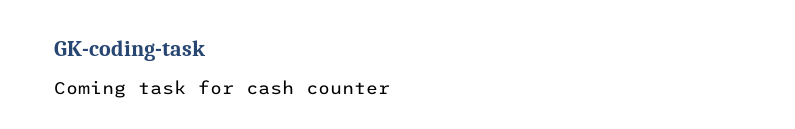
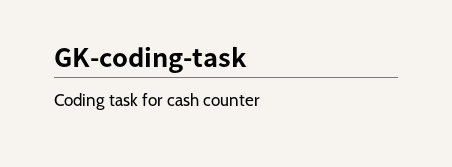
- Coming task for cash counter
+ Coding task for cash counter

